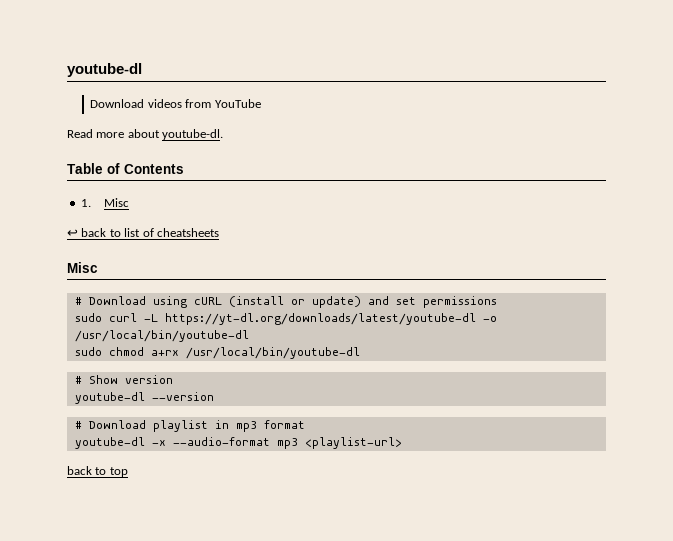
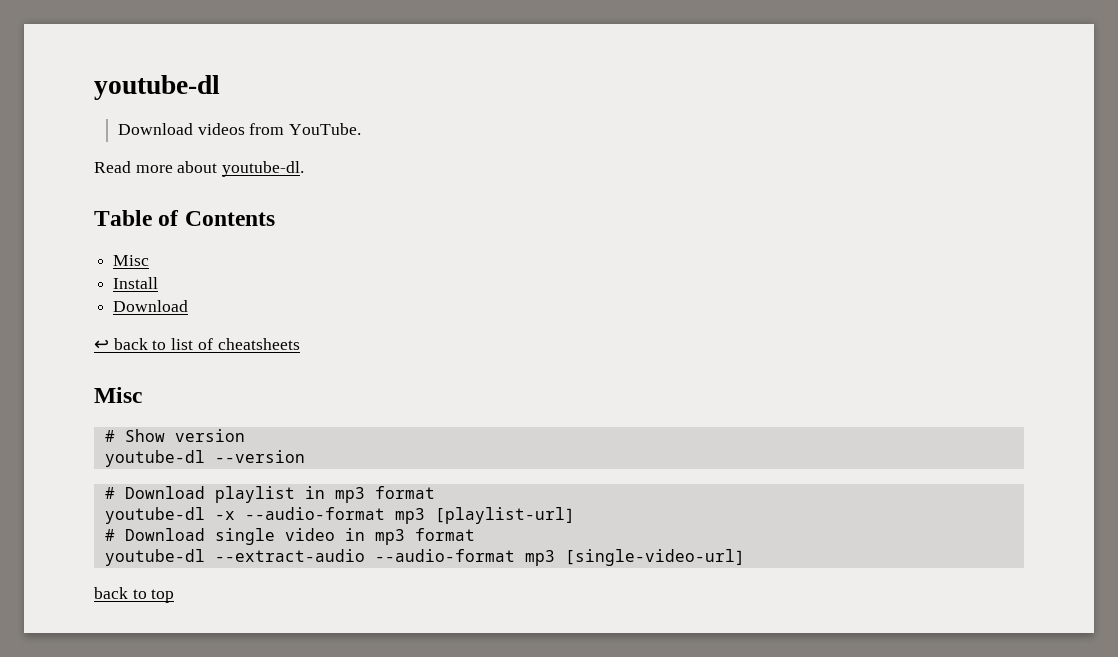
- Download videos from YouTube
+ Download videos from YouTube.
  Table of Contents
- 1. Misc
+ Misc
+ Install
+ Download
- # Download using cURL (install or update) and set permissions
- sudo curl -L https://yt-dl.org/downloads/latest/youtube-dl -o /usr/local/bin/youtube-dl
- sudo chmod a+rx /usr/local/bin/youtube-dl
- youtube-dl -x --audio-format mp3 <playlist-url>
+ youtube-dl -x --audio-format mp3 [playlist-url]
+ # Download single video in mp3 format
+ youtube-dl --extract-audio --audio-format mp3 [single-video-url]

